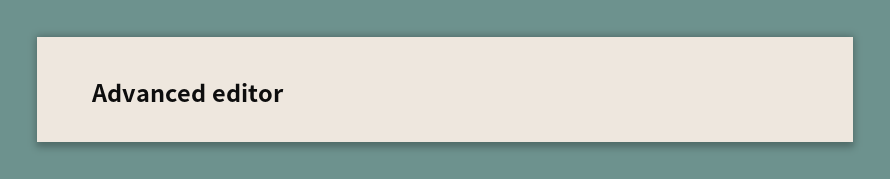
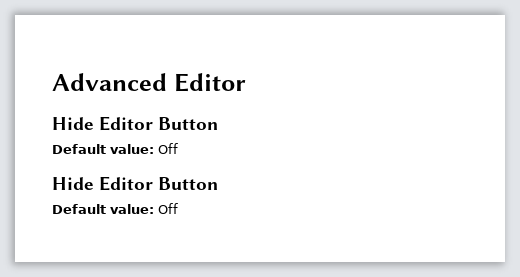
- Advanced editor
+ Advanced Editor
+ Hide Editor Button
+ Default value: Off
+ Hide Editor Button
+ Default value: Off

